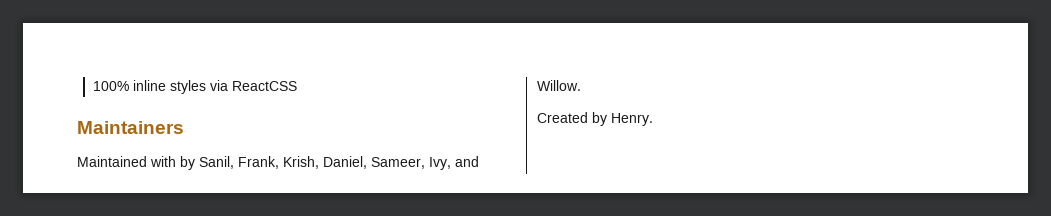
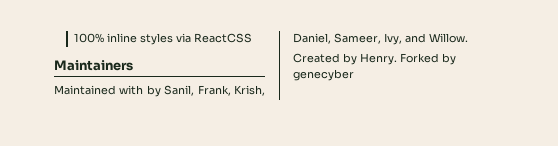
+ Forked by genecyber

